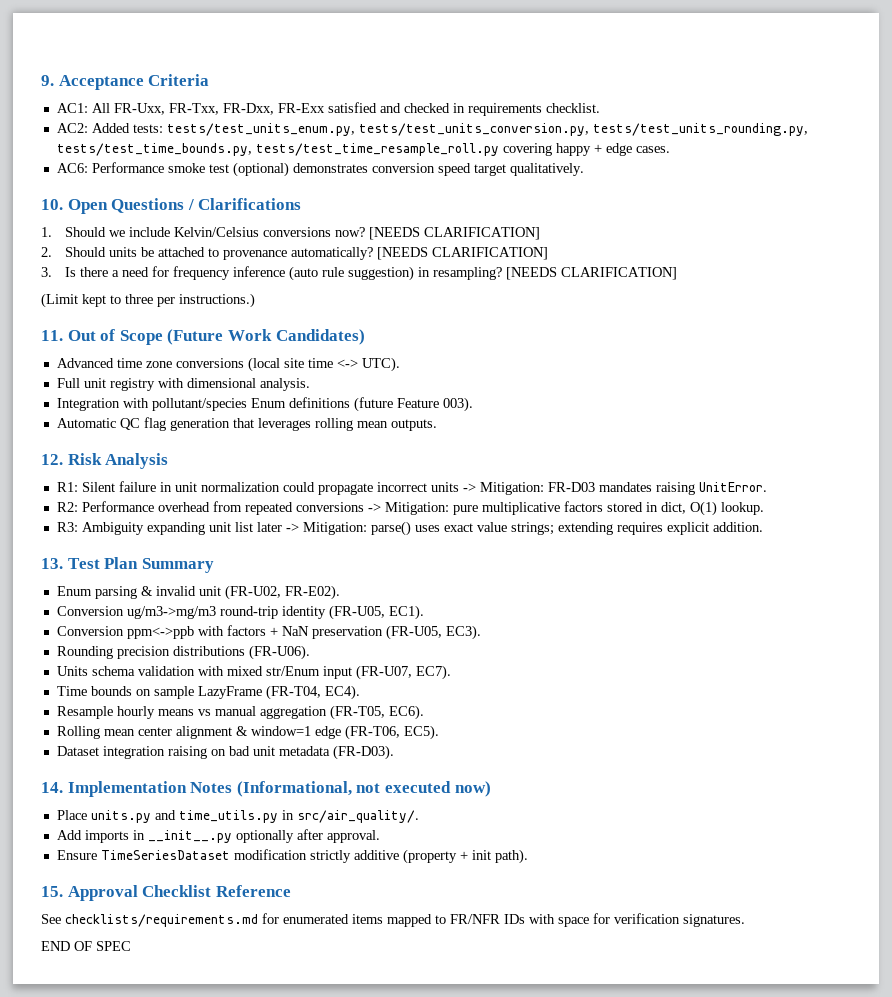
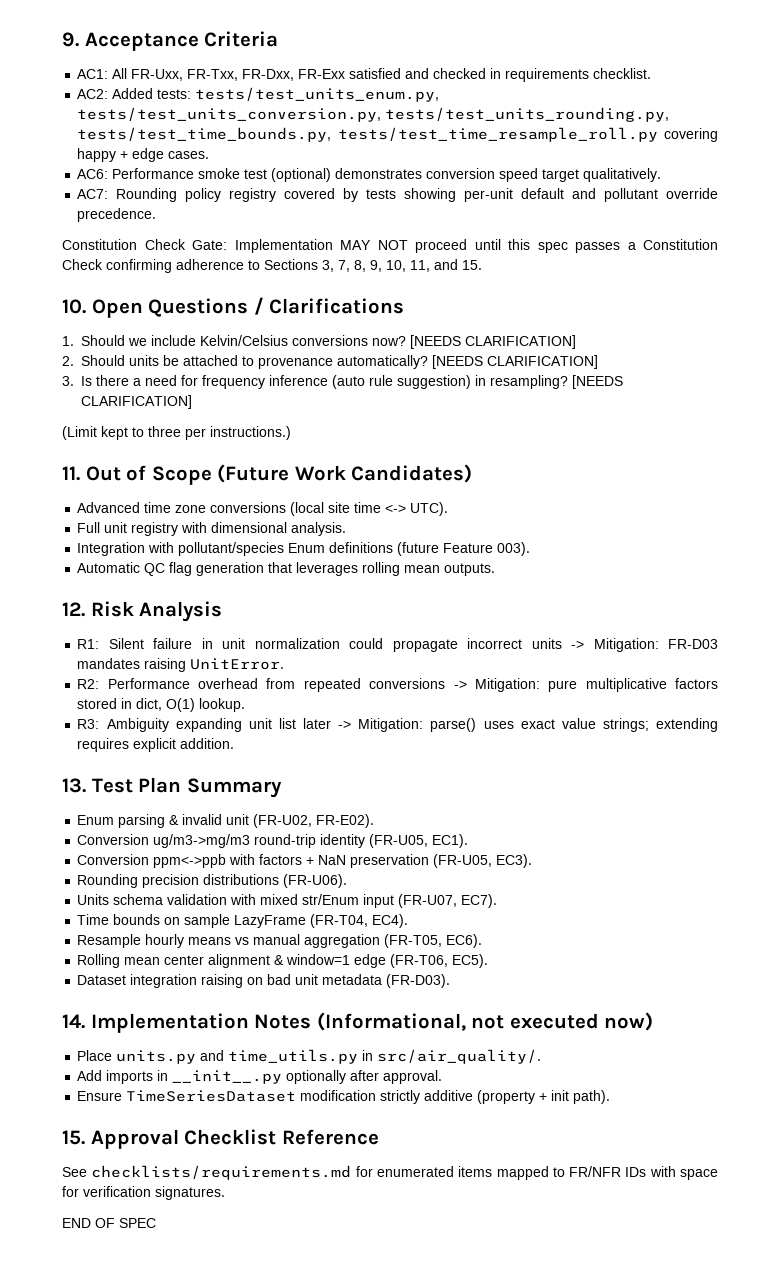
+ AC7: Rounding policy registry covered by tests showing per-unit default and pollutant override precedence.
+ Constitution Check Gate: Implementation MAY NOT proceed until this spec passes a Constitution Check confirming adherence to Sections 3, 7, 8, 9, 10, 11, and 15.

